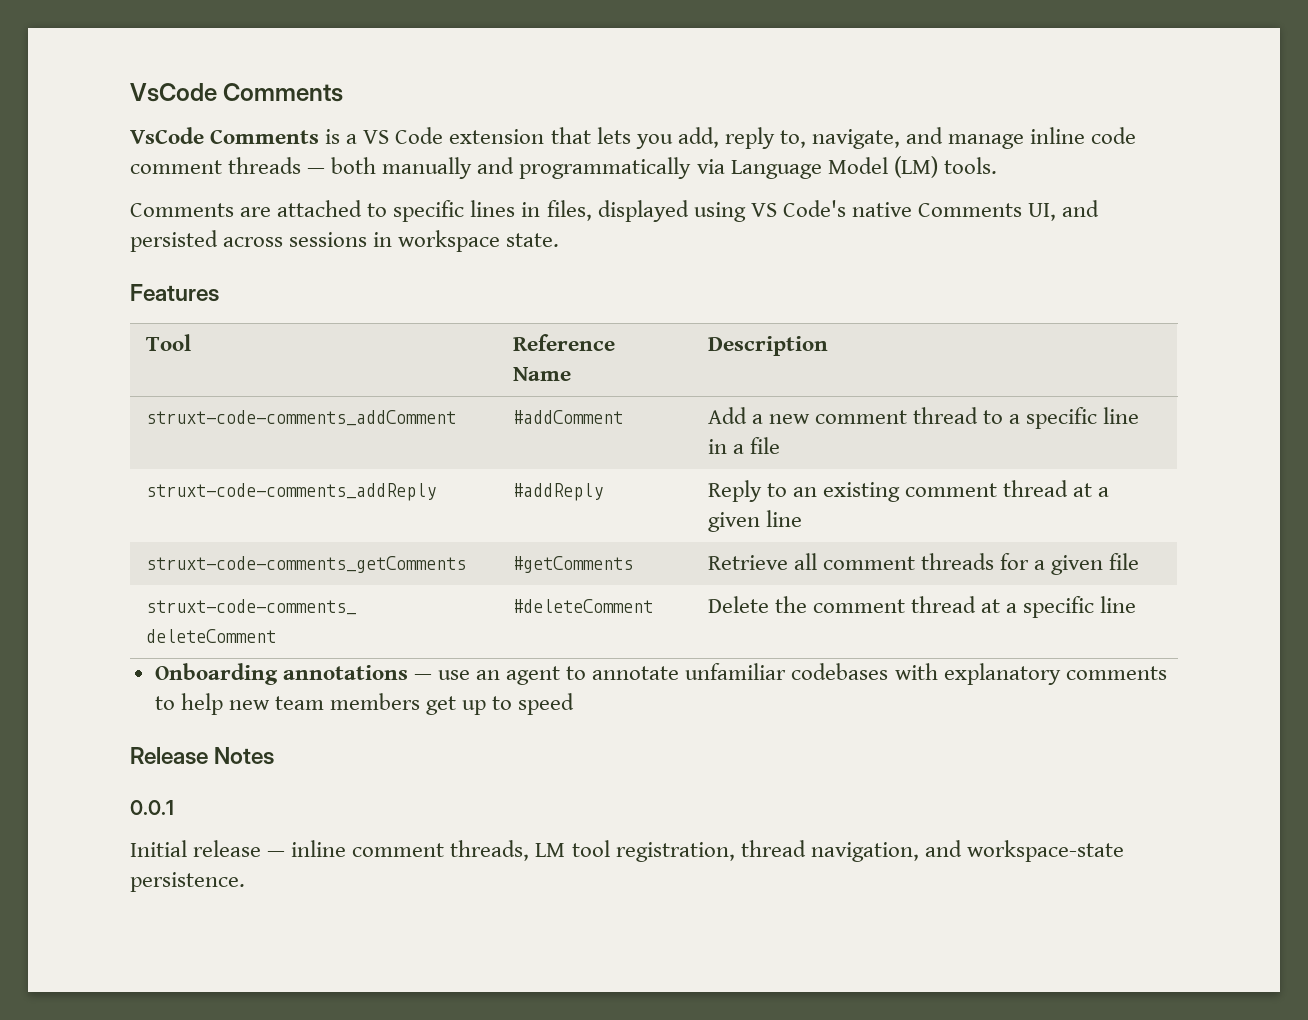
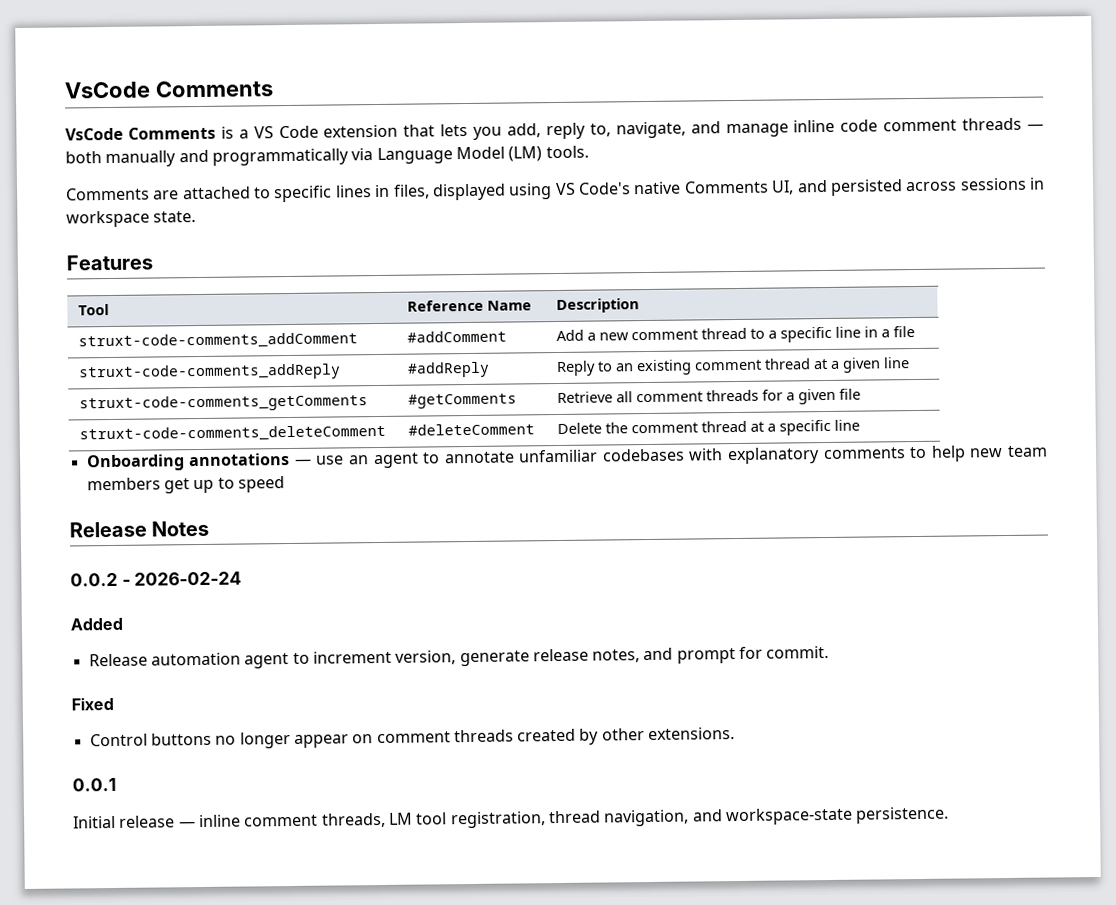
+ 0.0.2 - 2026-02-24
+ Added
+ Release automation agent to increment version, generate release notes, and prompt for commit.
+ Fixed
+ Control buttons no longer appear on comment threads created by other extensions.

